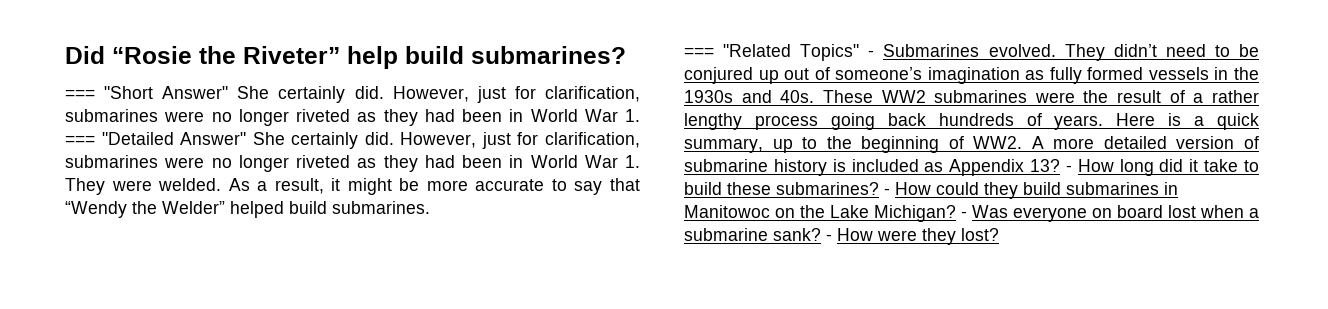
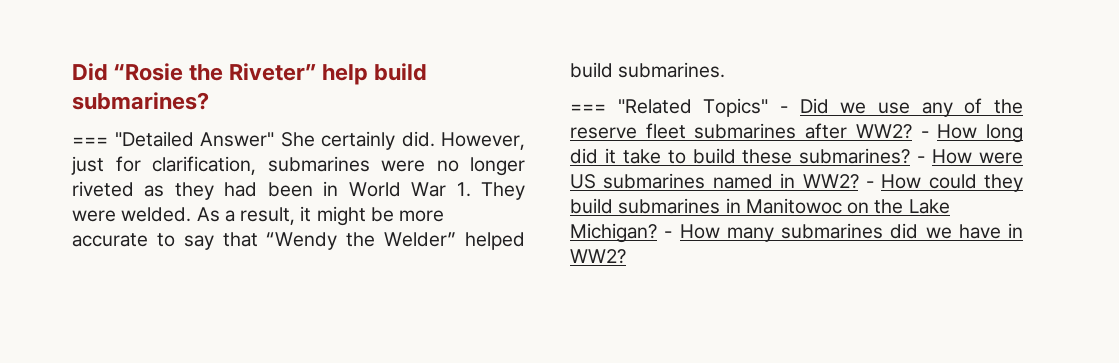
- === "Short Answer" She certainly did. However, just for clarification, submarines were no longer riveted as they had been in World War 1. === "Detailed Answer" She certainly did.
+ === "Detailed Answer" She certainly did.
- === "Related Topics" - Submarines evolved. They didn’t need to be conjured up out of someone’s imagination as fully formed vessels in the 1930s and 40s. These WW2 submarines were the result of a rather lengthy process going back hundreds of years. Here is a quick summary, up to the beginning of WW2. A more detailed version of submarine history is included as Appendix 13?
+ === "Related Topics" - Did we use any of the reserve fleet submarines after WW2?
- - How could they build submarines in Manitowoc on the Lake Michigan?
+ - How were US submarines named in WW2? - How could they build submarines in Manitowoc on the Lake Michigan?
- - Was everyone on board lost when a submarine sank? - How were they lost?
+ - How many submarines did we have in WW2?

